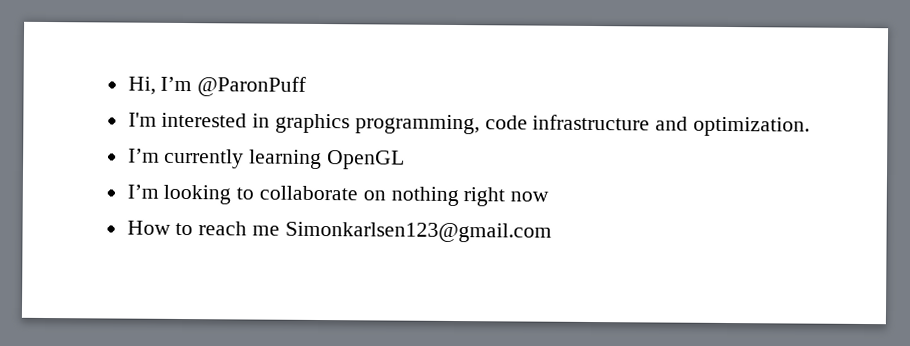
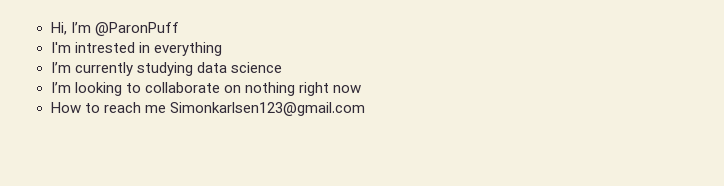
- I'm interested in graphics programming, code infrastructure and optimization.
+ I'm intrested in everything
- I’m currently learning OpenGL
+ I’m currently studying data science

